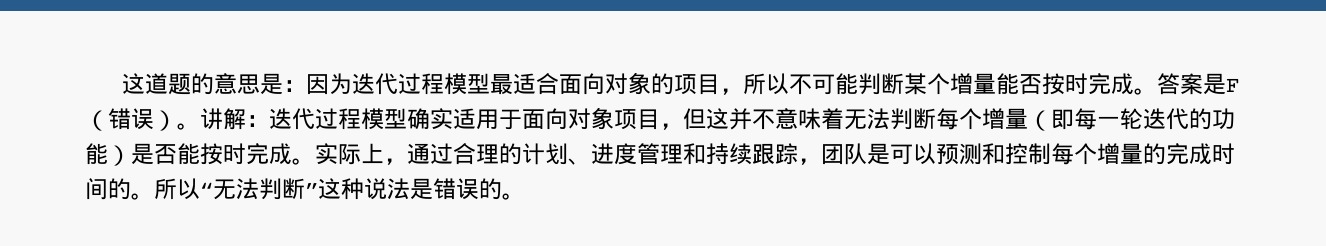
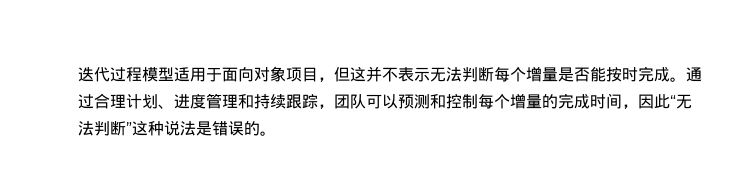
- 这道题的意思是：因为迭代过程模型最适合面向对象的项目，所以不可能判断某个增量能否按时完成。答案是F（错误）。讲解：迭代过程模型确实适用于面向对象项目，但这并不意味着无法判断每个增量（即每一轮迭代的功能）是否能按时完成。
+ 迭代过程模型适用于面向对象项目，但这并不表示无法判断每个增量是否能按时完成。
- 实际上，通过合理的计划、进度管理和持续跟踪，团队是可以预测和控制每个增量的完成时间的。所以“无法判断”这种说法是错误的。
+ 通过合理计划、进度管理和持续跟踪，团队可以预测和控制每个增量的完成时间，因此“无法判断”这种说法是错误的。

